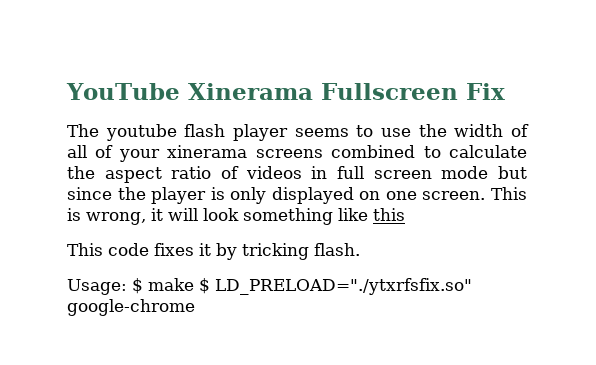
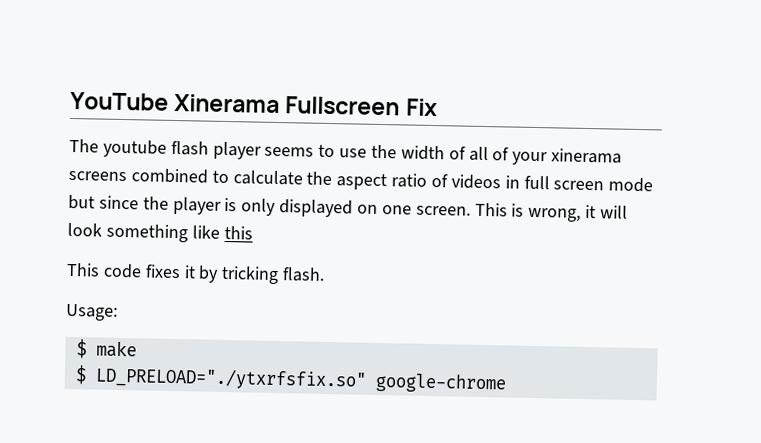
- Usage: $ make $ LD_PRELOAD="./ytxrfsfix.so" google-chrome
+ Usage:
+ $ make
+ $ LD_PRELOAD="./ytxrfsfix.so" google-chrome

